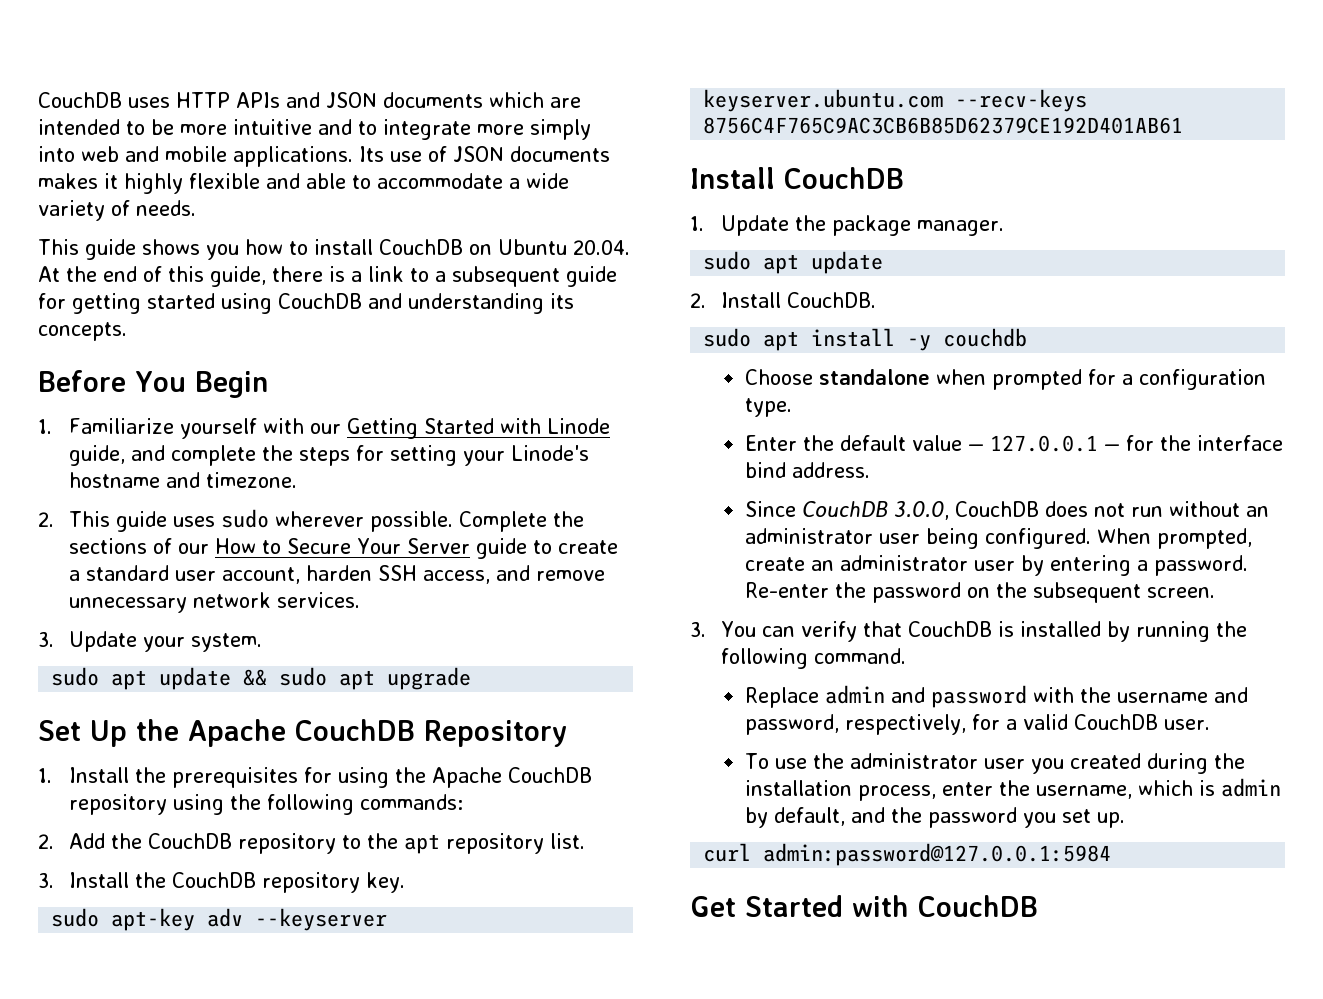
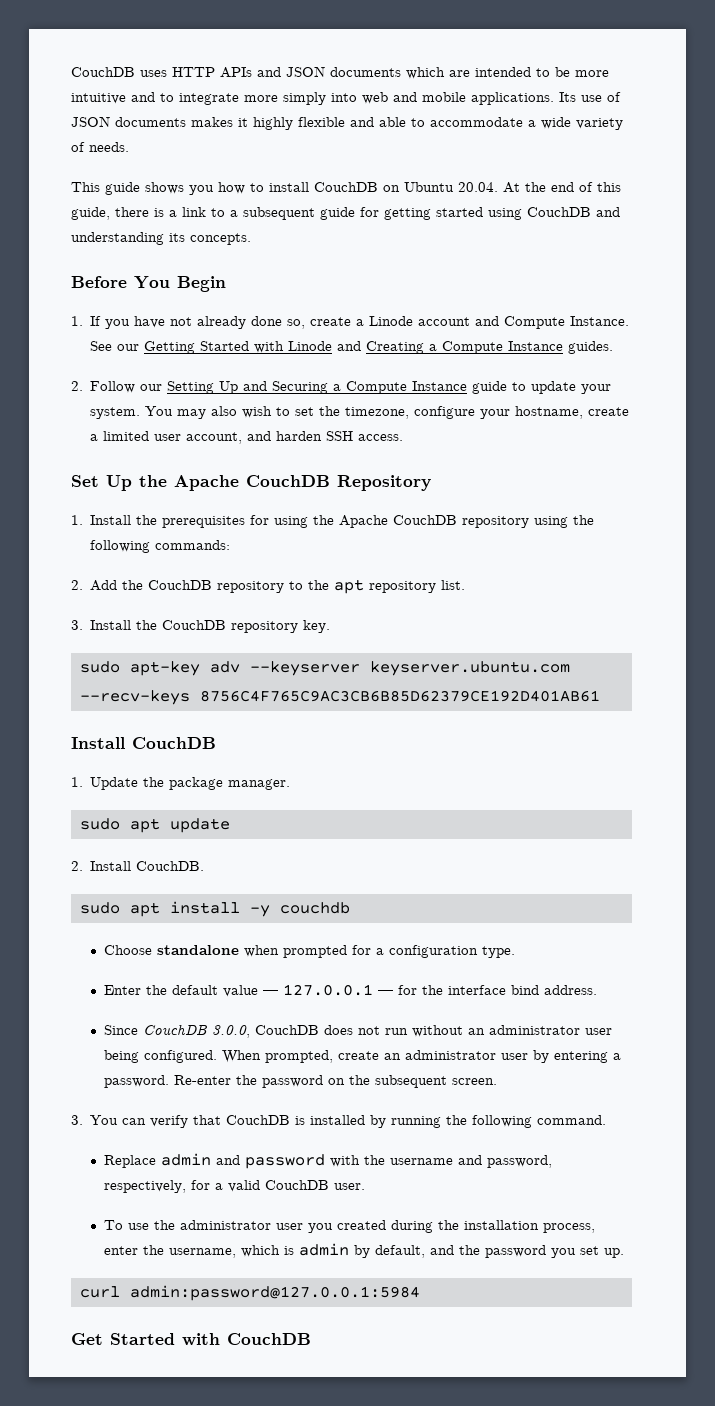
- 1. Familiarize yourself with our Getting Started with Linode guide, and complete the steps for setting your Linode's hostname and timezone.
- 2. This guide uses sudo wherever possible. Complete the sections of our How to Secure Your Server guide to create a standard user account, harden SSH access, and remove unnecessary network services.
- 3. Update your system.
- sudo apt update && sudo apt upgrade
+ 1. If you have not already done so, create a Linode account and Compute Instance. See our Getting Started with Linode and Creating a Compute Instance guides.
+ 2. Follow our Setting Up and Securing a Compute Instance guide to update your system. You may also wish to set the timezone, configure your hostname, create a limited user account, and harden SSH access.

